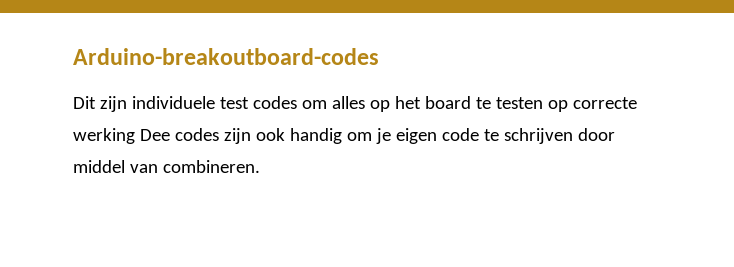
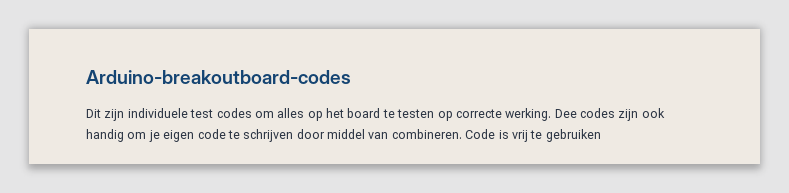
- Dit zijn individuele test codes om alles op het board te testen op correcte werking Dee codes zijn ook handig om je eigen code te schrijven door middel van combineren.
+ Dit zijn individuele test codes om alles op het board te testen op correcte werking. Dee codes zijn ook handig om je eigen code te schrijven door middel van combineren.
+ Code is vrij te gebruiken

